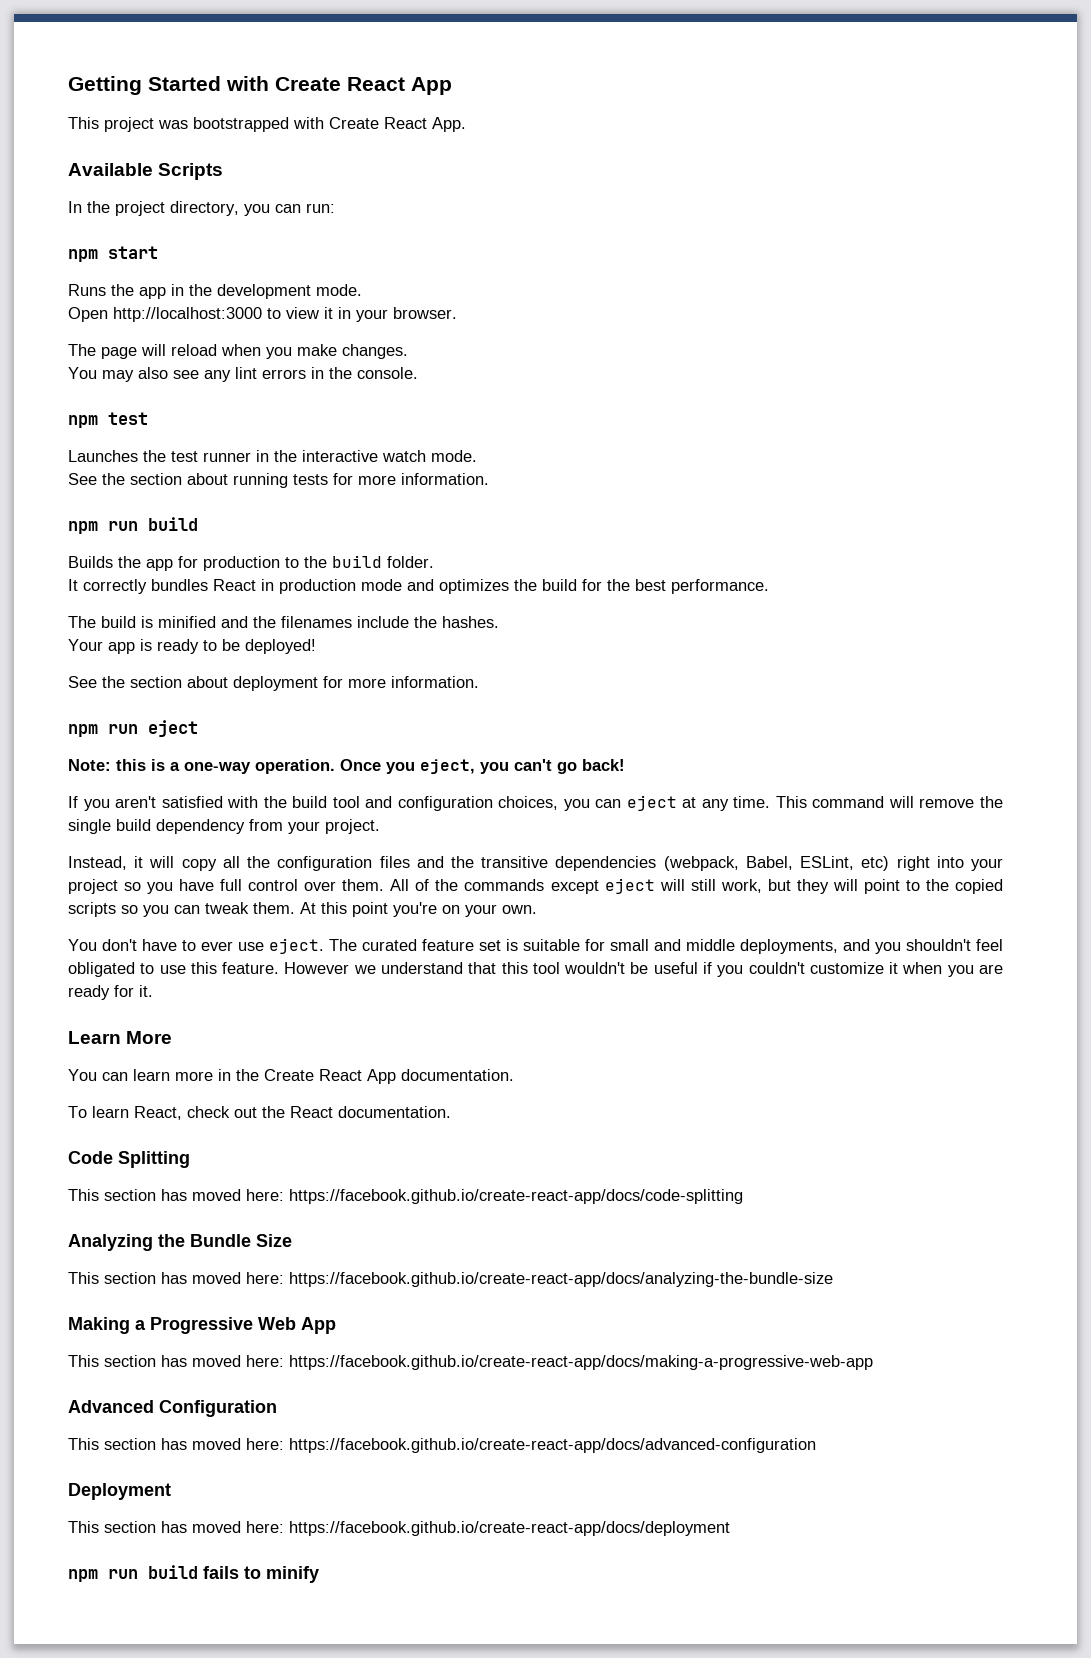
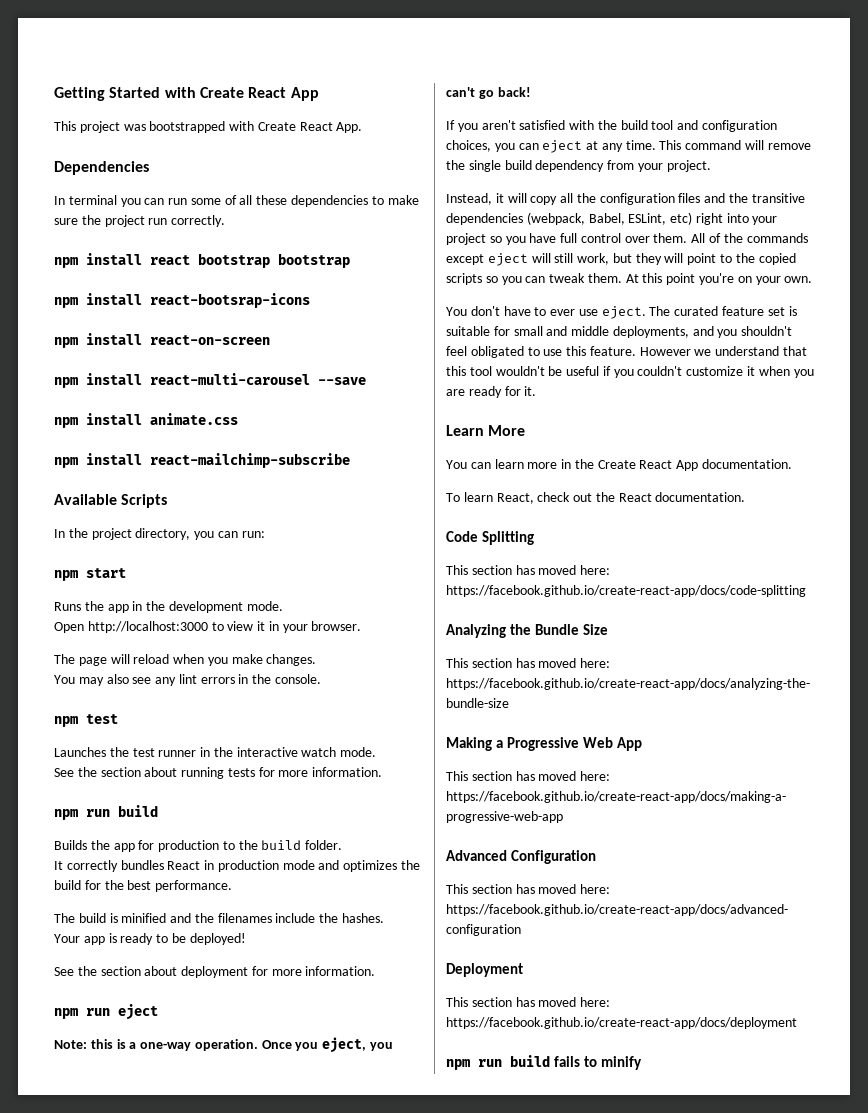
+ Dependencies
+ In terminal you can run some of all these dependencies to make sure the project run correctly.
+ npm install react bootstrap bootstrap
+ npm install react-bootsrap-icons
+ npm install react-on-screen
+ npm install react-multi-carousel --save
+ npm install animate.css
+ npm install react-mailchimp-subscribe

